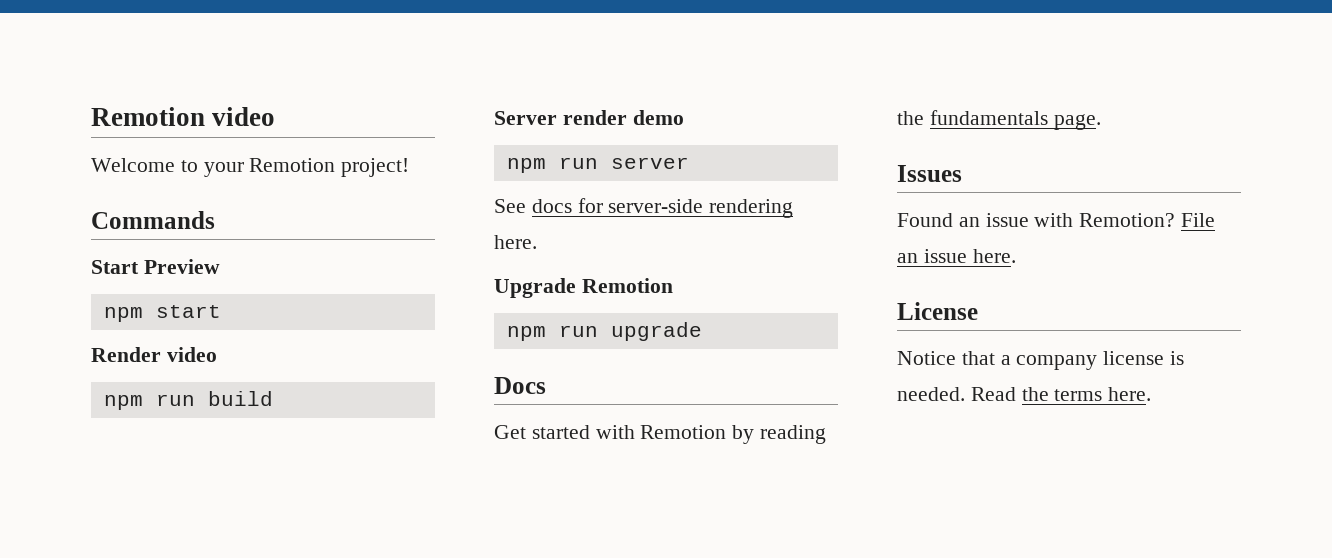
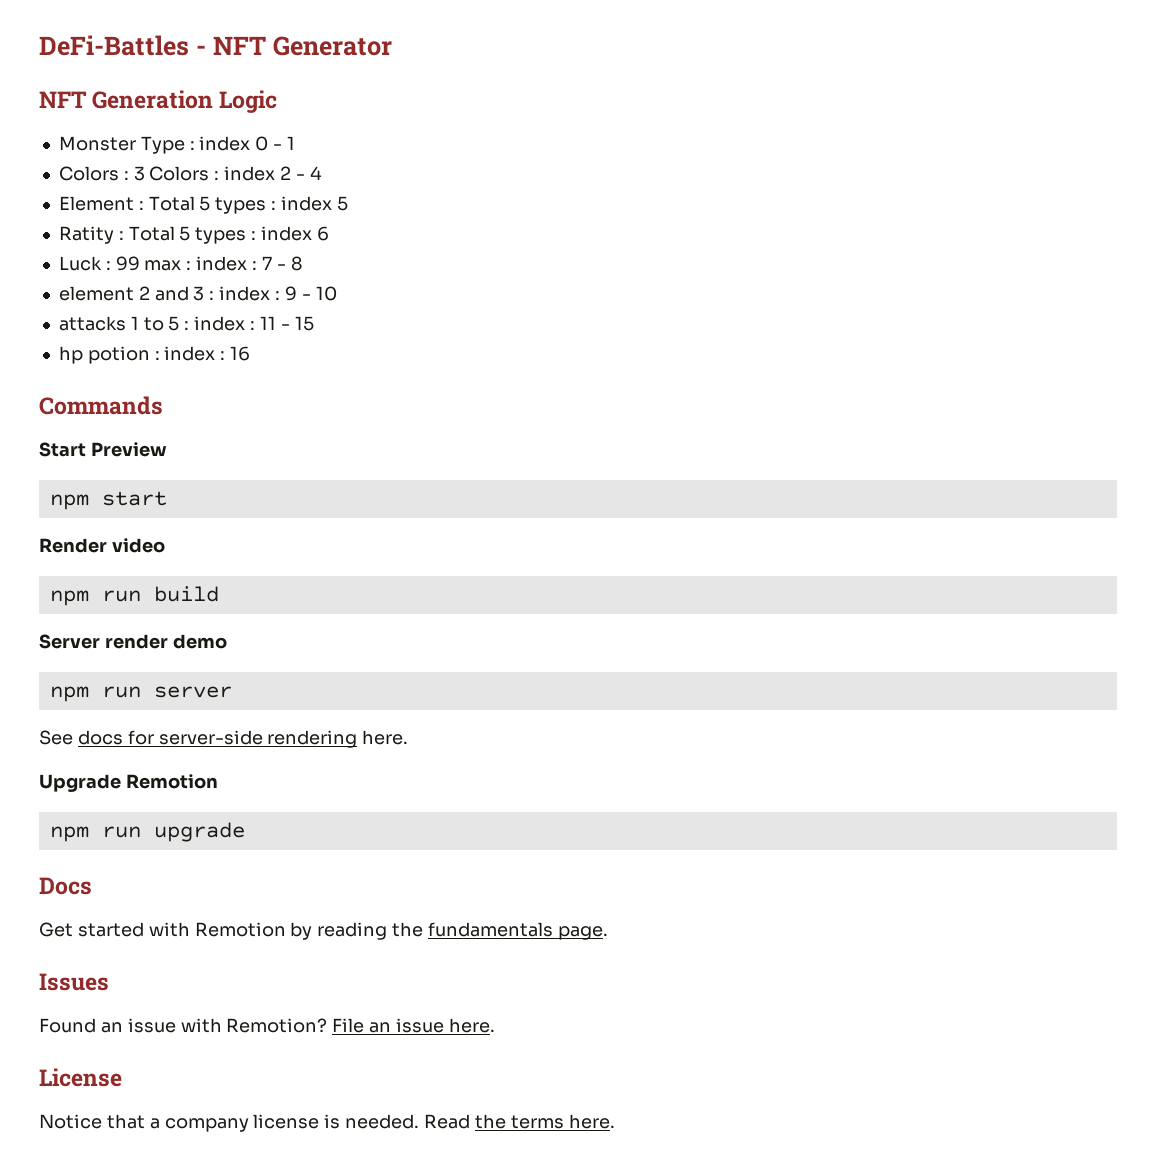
- Remotion video
- Welcome to your Remotion project!
+ DeFi-Battles - NFT Generator
+ NFT Generation Logic
+ Monster Type : index 0 - 1
+ Colors : 3 Colors : index 2 - 4
+ Element : Total 5 types : index 5
+ Ratity : Total 5 types : index 6
+ Luck : 99 max : index : 7 - 8
+ element 2 and 3 : index : 9 - 10
+ attacks 1 to 5 : index : 11 - 15
+ hp potion : index : 16

